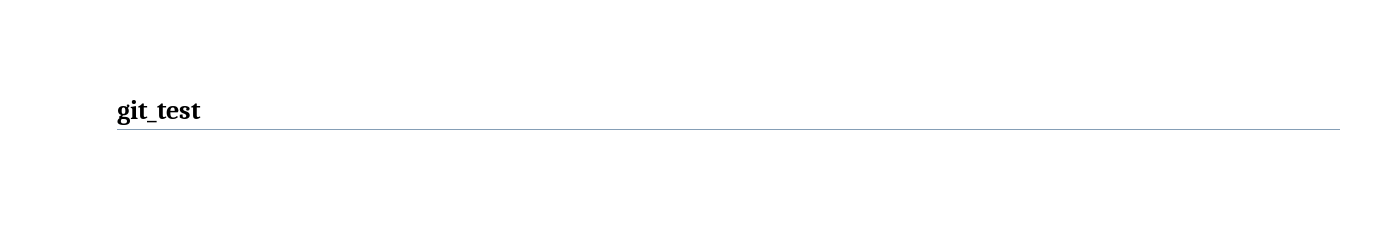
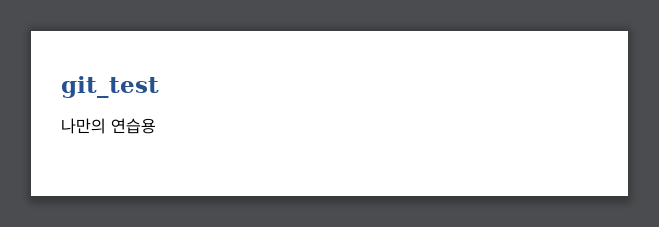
+ 나만의 연습용

